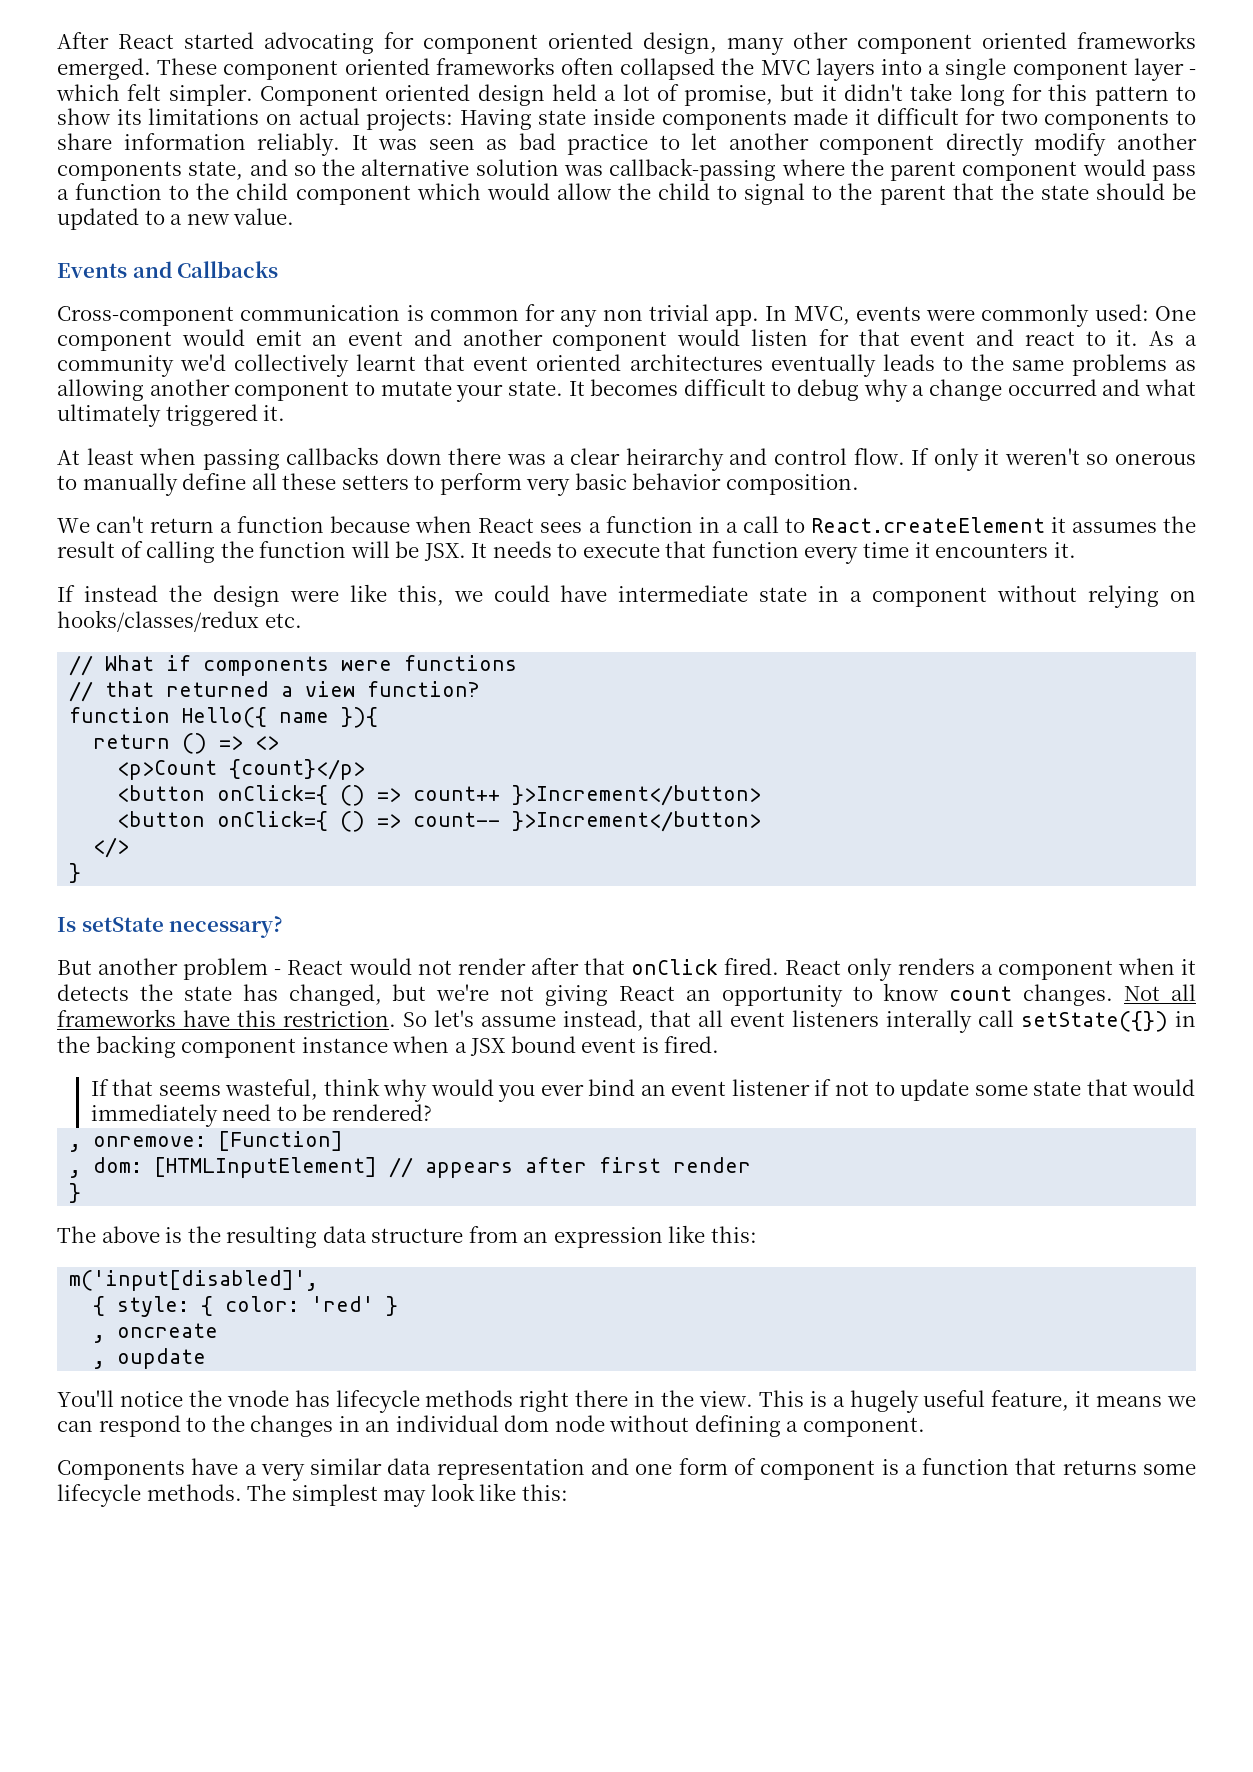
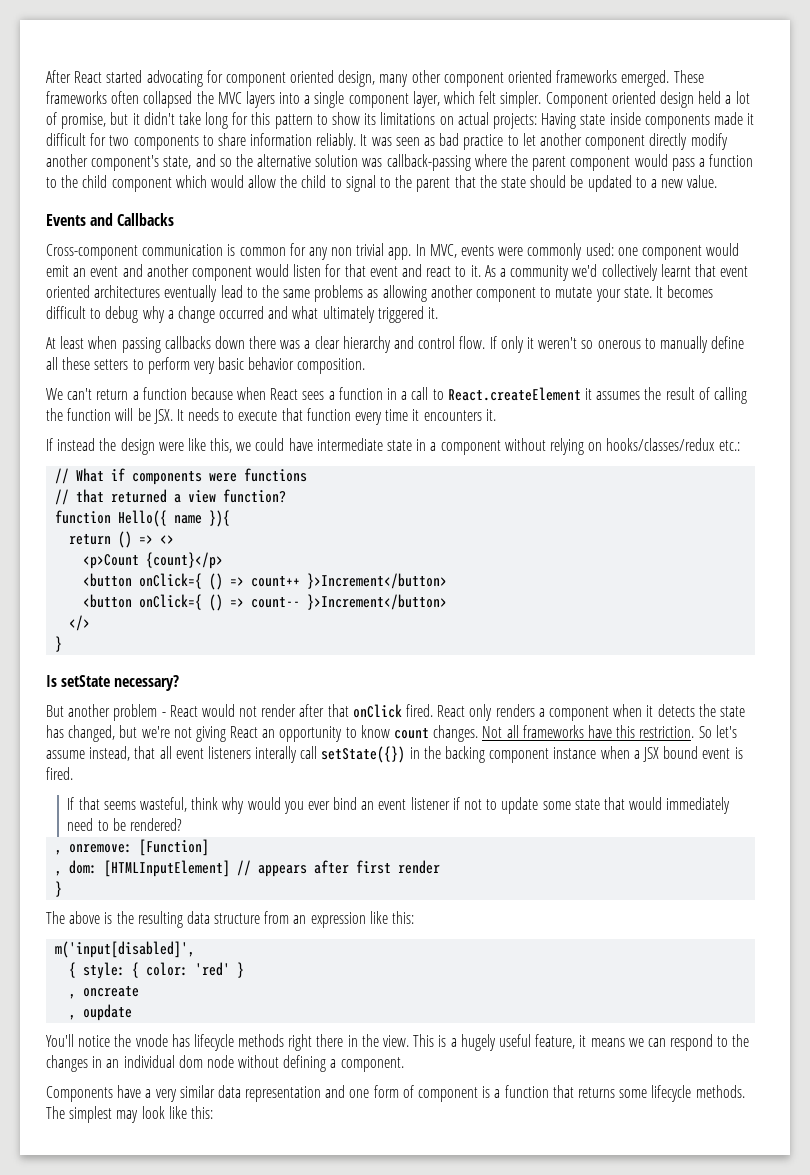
- These component oriented frameworks often collapsed the MVC layers into a single component layer - which felt simpler.
+ These frameworks often collapsed the MVC layers into a single component layer, which felt simpler.
- It was seen as bad practice to let another component directly modify another components state, and so the alternative solution was callback-passing where the parent component would pass a function to the child component which would allow the child to signal to the parent that the state should be updated to a new value.
+ It was seen as bad practice to let another component directly modify another component's state, and so the alternative solution was callback-passing where the parent component would pass a function to the child component which would allow the child to signal to the parent that the state should be updated to a new value.
- In MVC, events were commonly used: One component would emit an event and another component would listen for that event and react to it.
+ In MVC, events were commonly used: one component would emit an event and another component would listen for that event and react to it.
- As a community we'd collectively learnt that event oriented architectures eventually leads to the same problems as allowing another component to mutate your state.
+ As a community we'd collectively learnt that event oriented architectures eventually lead to the same problems as allowing another component to mutate your state.
- At least when passing callbacks down there was a clear heirarchy and control flow.
+ At least when passing callbacks down there was a clear hierarchy and control flow.
- If instead the design were like this, we could have intermediate state in a component without relying on hooks/classes/redux etc.
+ If instead the design were like this, we could have intermediate state in a component without relying on hooks/classes/redux etc.:

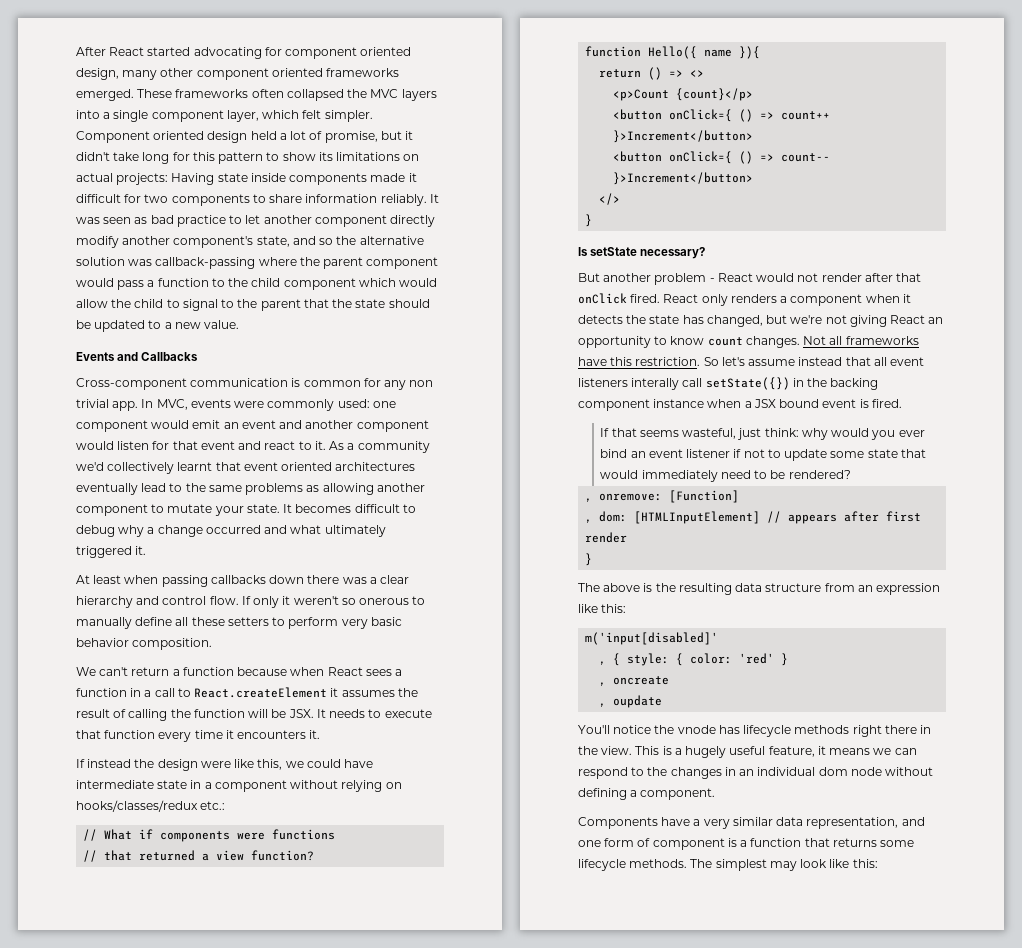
- So let's assume instead, that all event listeners interally call setState({}) in the backing component instance when a JSX bound event is fired.
+ So let's assume instead that all event listeners interally call setState({}) in the backing component instance when a JSX bound event is fired.
- If that seems wasteful, think why would you ever bind an event listener if not to update some state that would immediately need to be rendered?
+ If that seems wasteful, just think: why would you ever bind an event listener if not to update some state that would immediately need to be rendered?
- m('input[disabled]',
- { style: { color: 'red' }
+ m('input[disabled]'
+ , { style: { color: 'red' }
- Components have a very similar data representation and one form of component is a function that returns some lifecycle methods.
+ Components have a very similar data representation, and one form of component is a function that returns some lifecycle methods.

